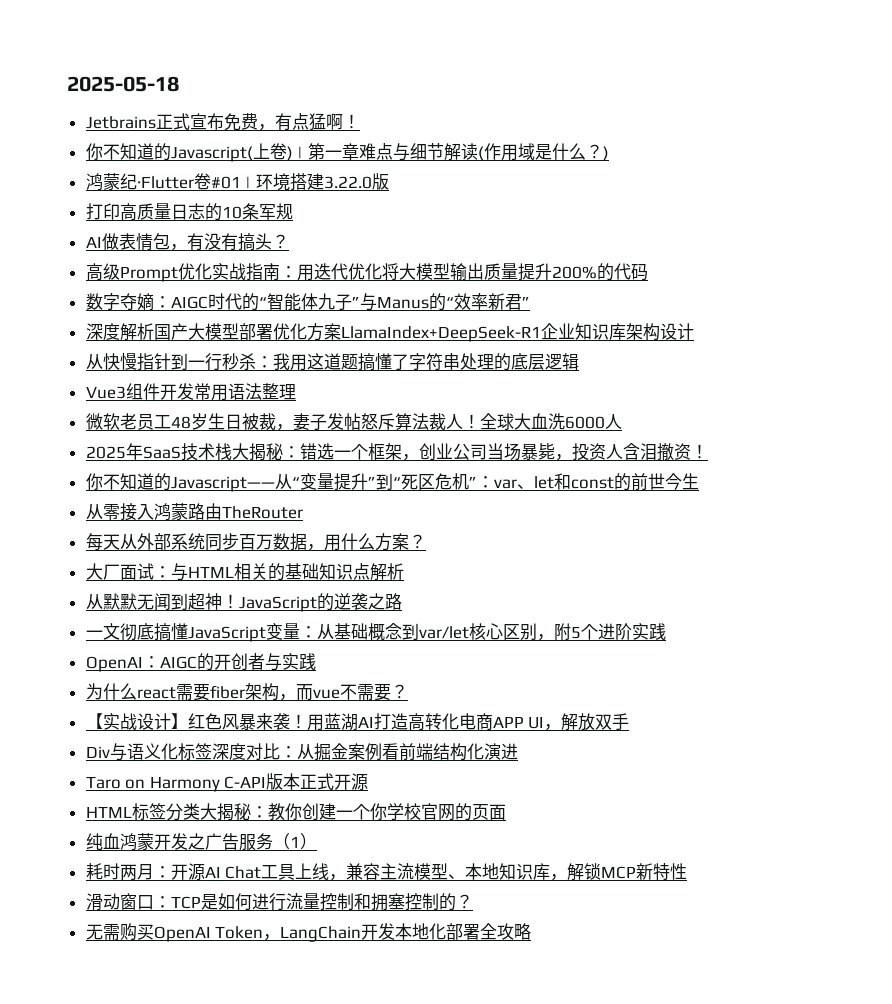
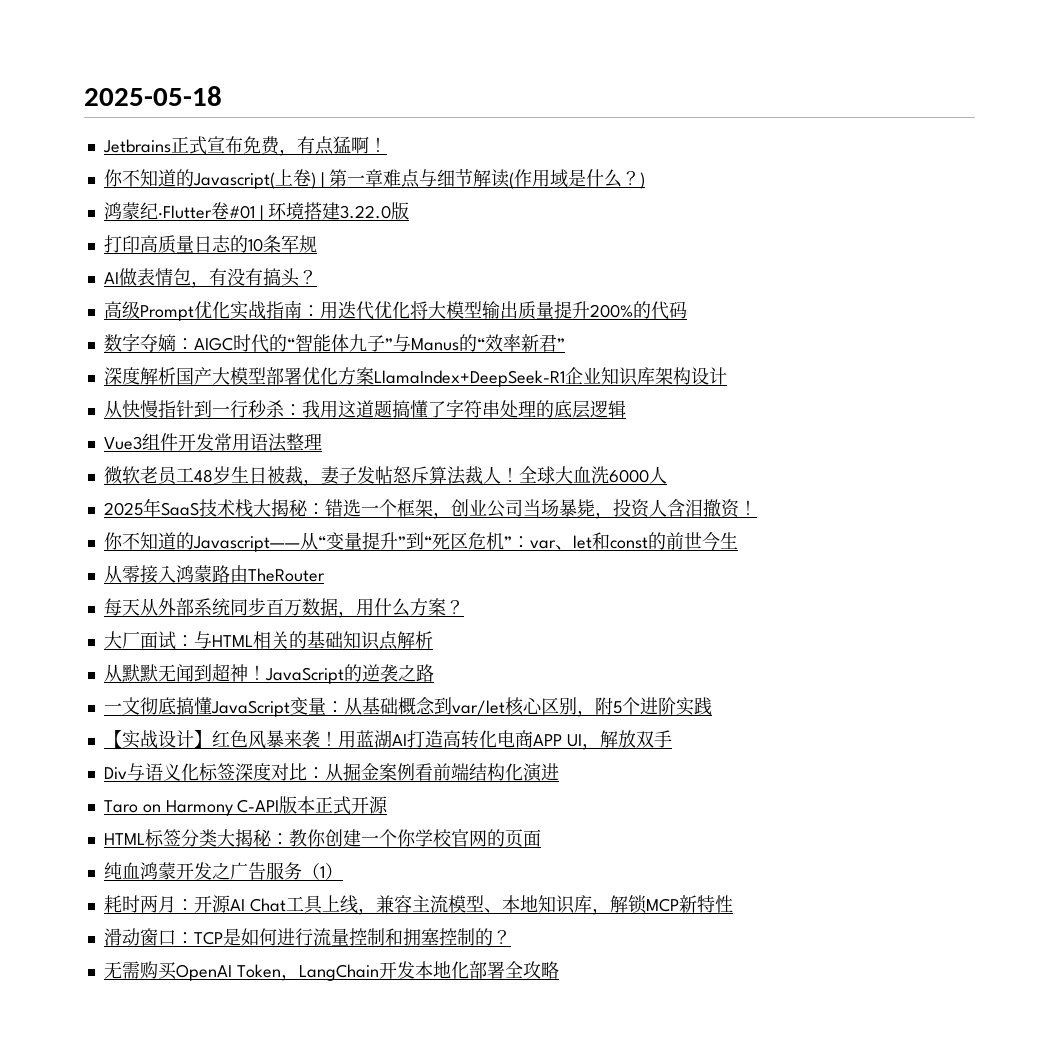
- OpenAI：AIGC的开创者与实践
- 为什么react需要fiber架构，而vue不需要？

